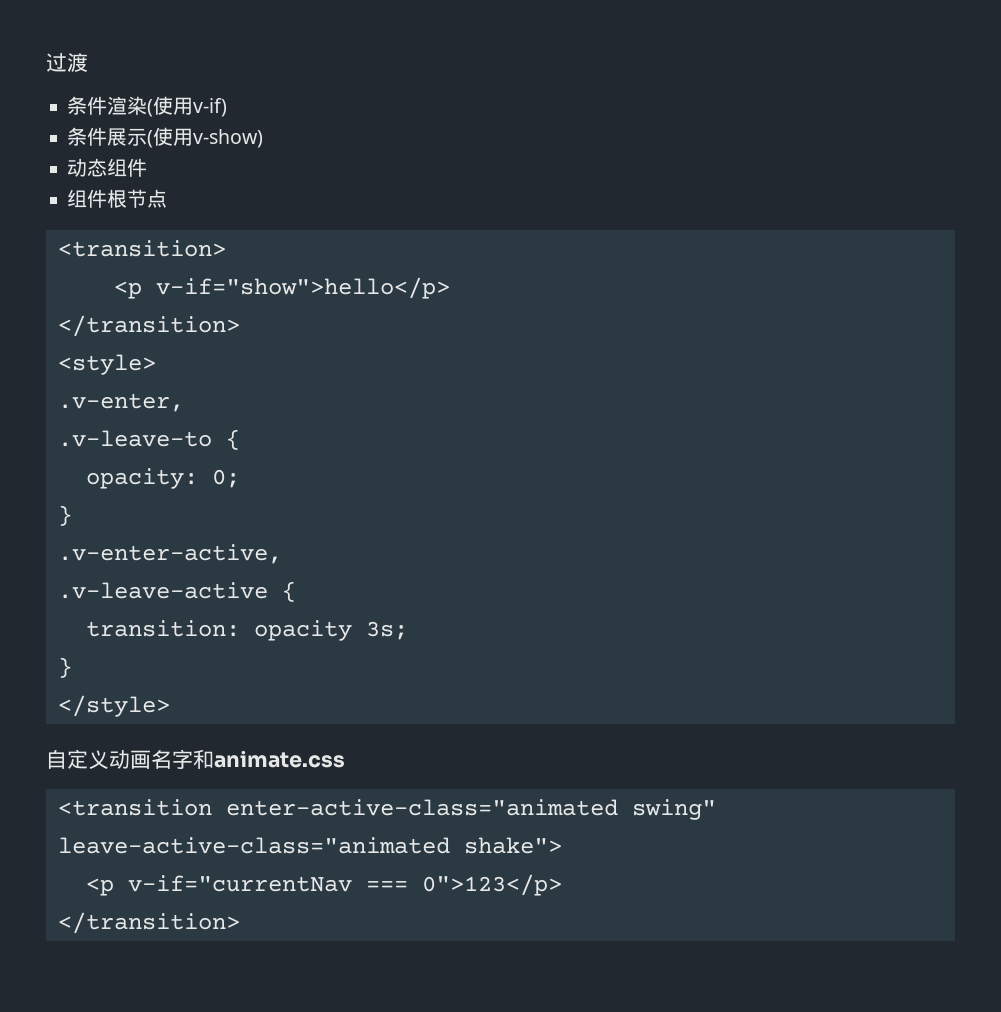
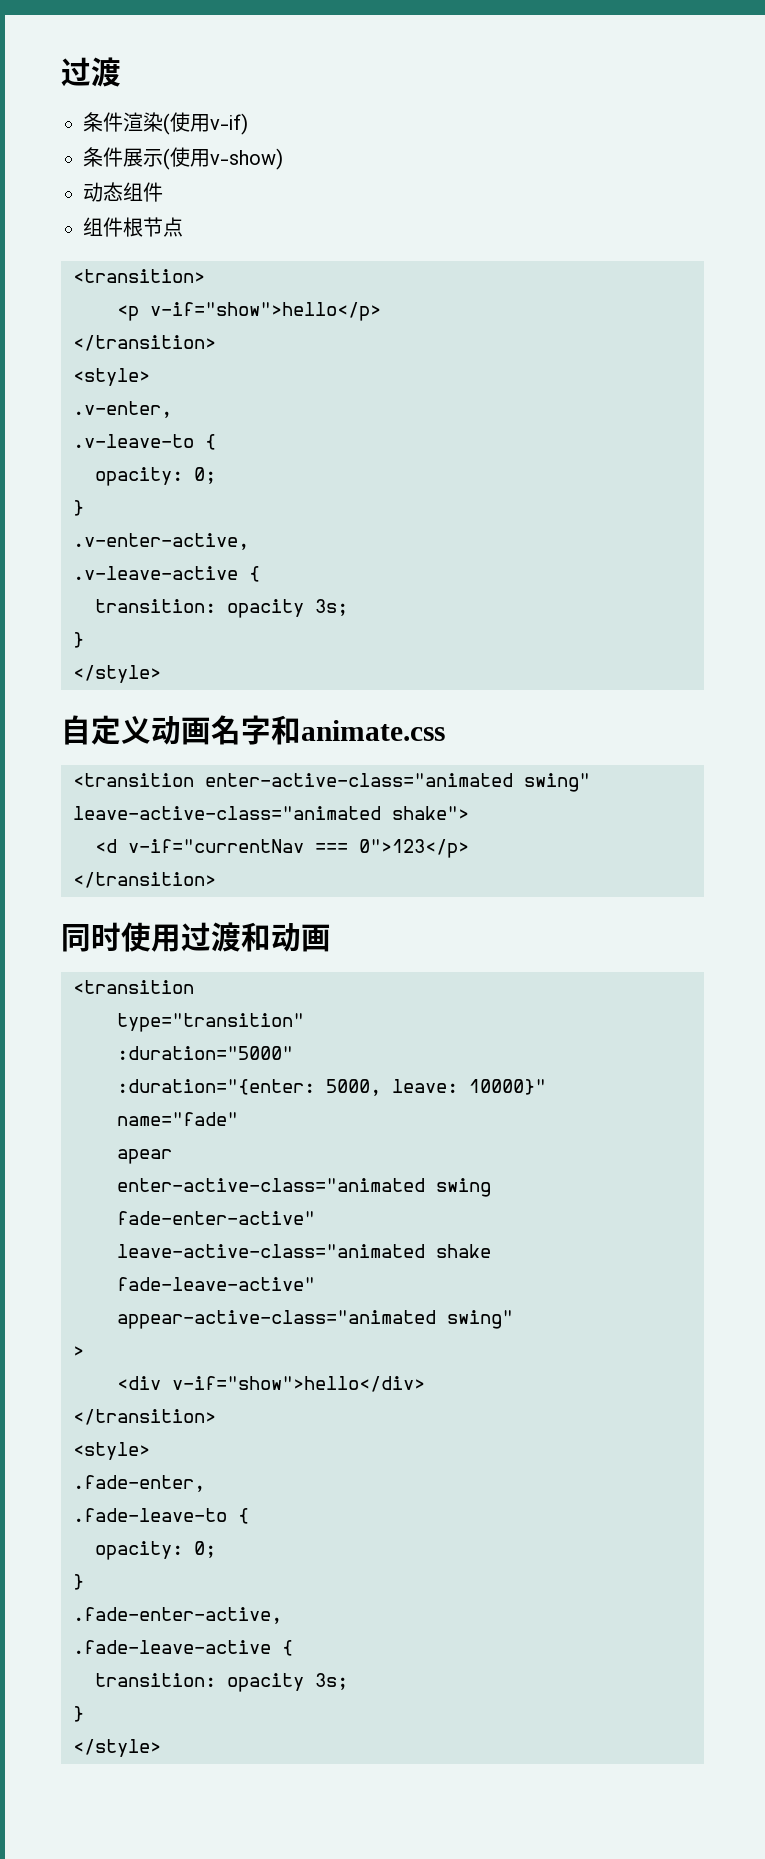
- <p v-if="currentNav === 0">123</p>
+ <d v-if="currentNav === 0">123</p>
+ 同时使用过渡和动画
+ <transition
+ type="transition"
+ :duration="5000"
+ :duration="{enter: 5000, leave: 10000}"
+ name="fade"
+ apear
+ enter-active-class="animated swing fade-enter-active"
+ leave-active-class="animated shake fade-leave-active"
+ appear-active-class="animated swing"
+ >
+ <div v-if="show">hello</div>
+ </transition>
+ <style>
+ .fade-enter,
+ .fade-leave-to {
+ opacity: 0;
+ }
+ .fade-enter-active,
+ .fade-leave-active {
+ transition: opacity 3s;
+ }
+ </style>

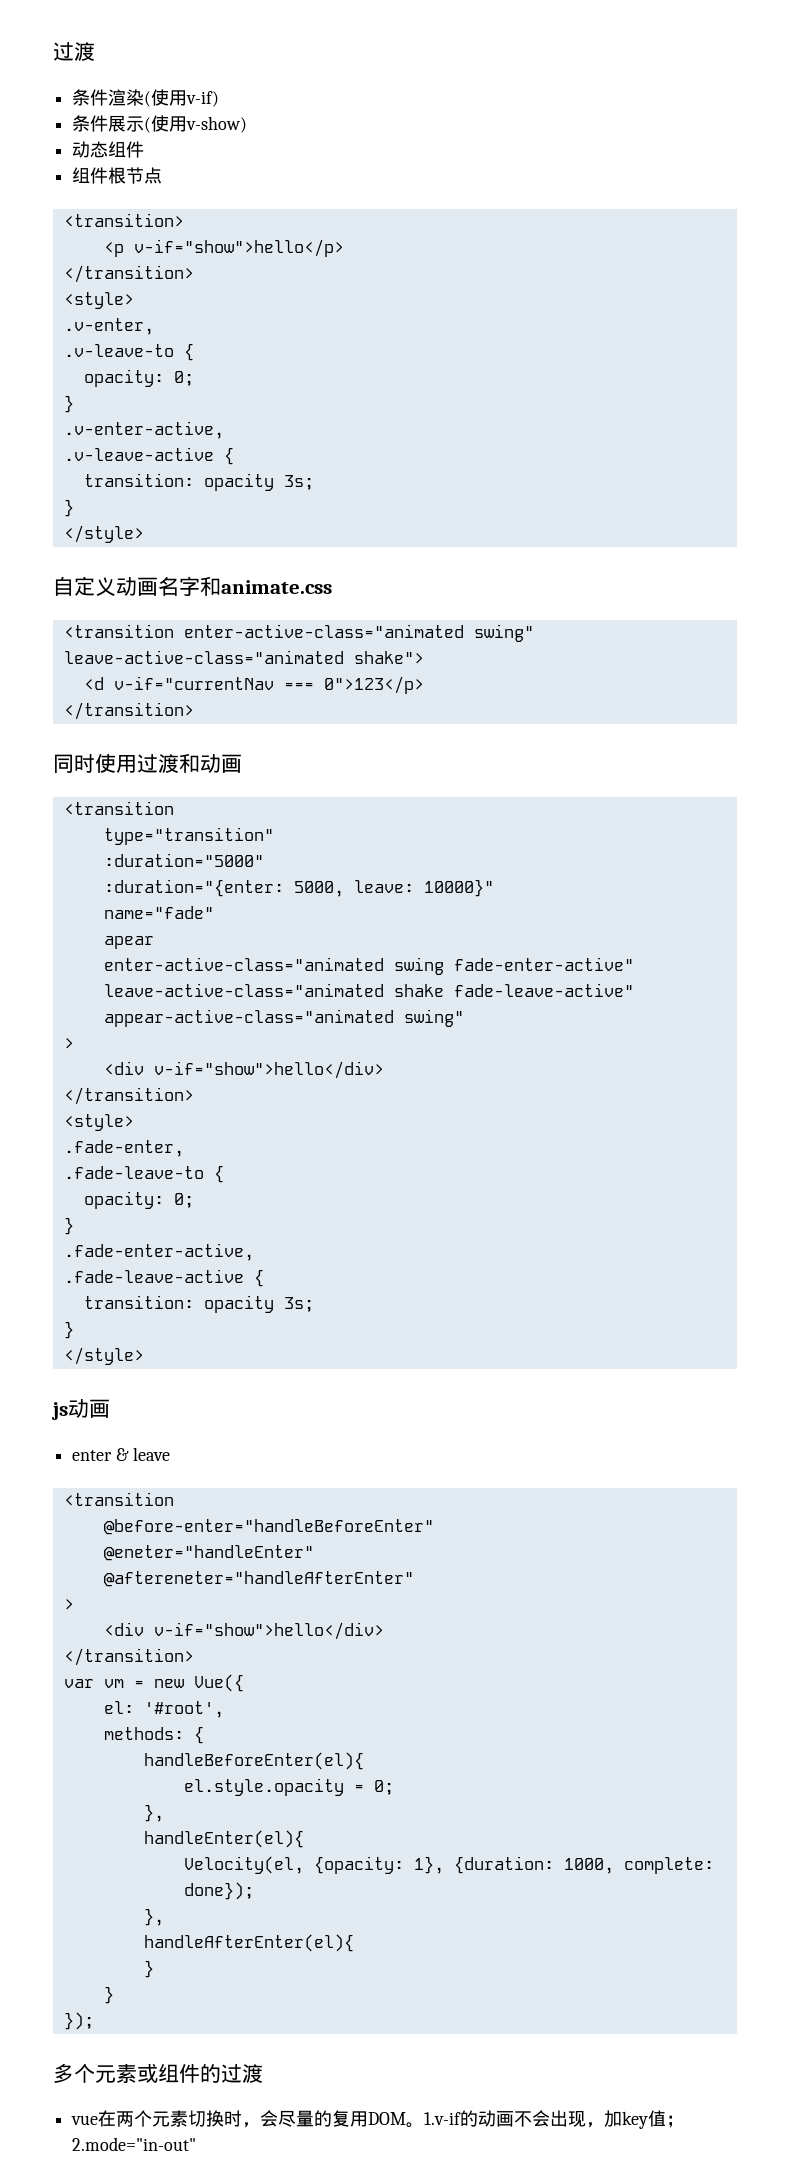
+ js动画
+ enter & leave
+ <transition
+ @before-enter="handleBeforeEnter"
+ @eneter="handleEnter"
+ @aftereneter="handleAfterEnter"
+ >
+ <div v-if="show">hello</div>
+ </transition>
+ var vm = new Vue({
+ el: '#root',
+ methods: {
+ handleBeforeEnter(el){
+ el.style.opacity = 0;
+ },
+ handleEnter(el){
+ Velocity(el, {opacity: 1}, {duration: 1000, complete: done});
+ },
+ handleAfterEnter(el){
+ }
+ }
+ });
+ 多个元素或组件的过渡
+ vue在两个元素切换时，会尽量的复用DOM。1.v-if的动画不会出现，加key值；2.mode="in-out"

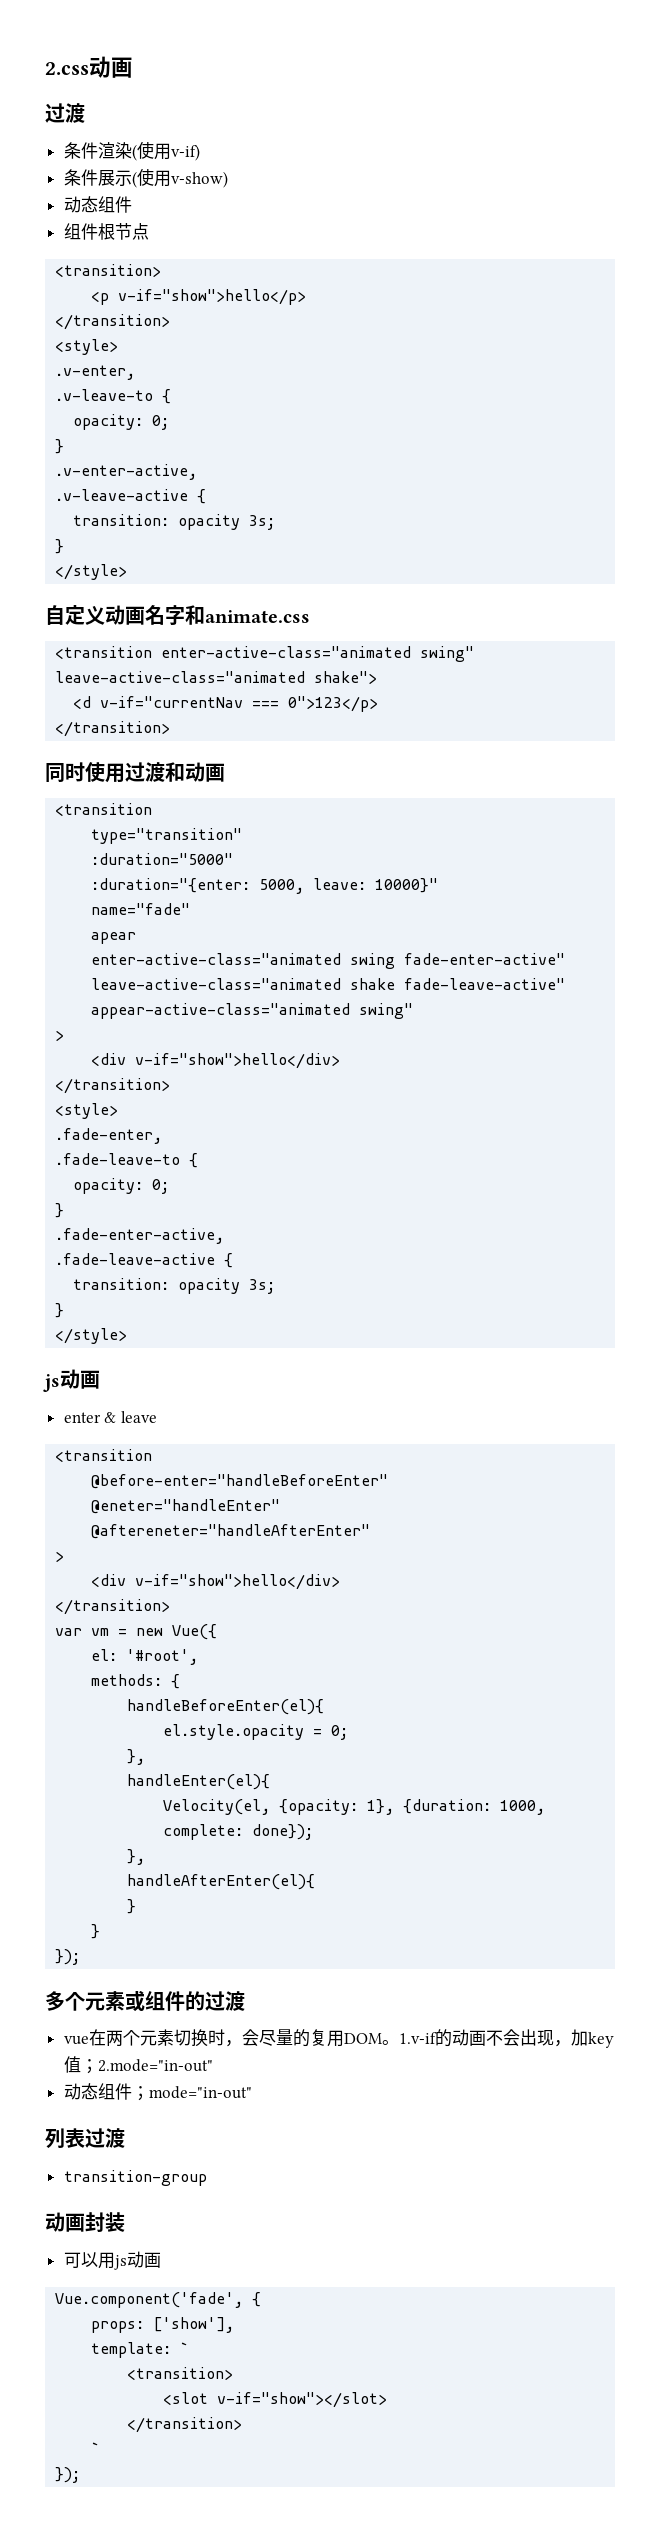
+ 2.css动画
+ 动态组件；mode="in-out"
+ 列表过渡
+ transition-group
+ 动画封装
+ 可以用js动画
+ Vue.component('fade', {
+ props: ['show'],
+ template: `
+ <transition>
+ <slot v-if="show"></slot>
+ </transition>
+ `
+ });

